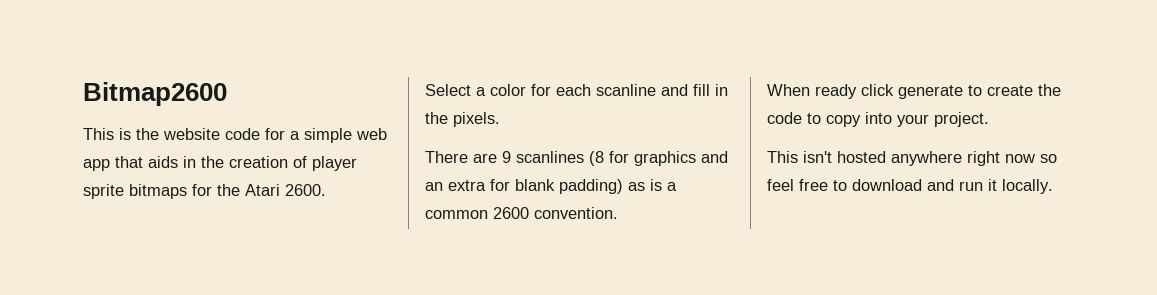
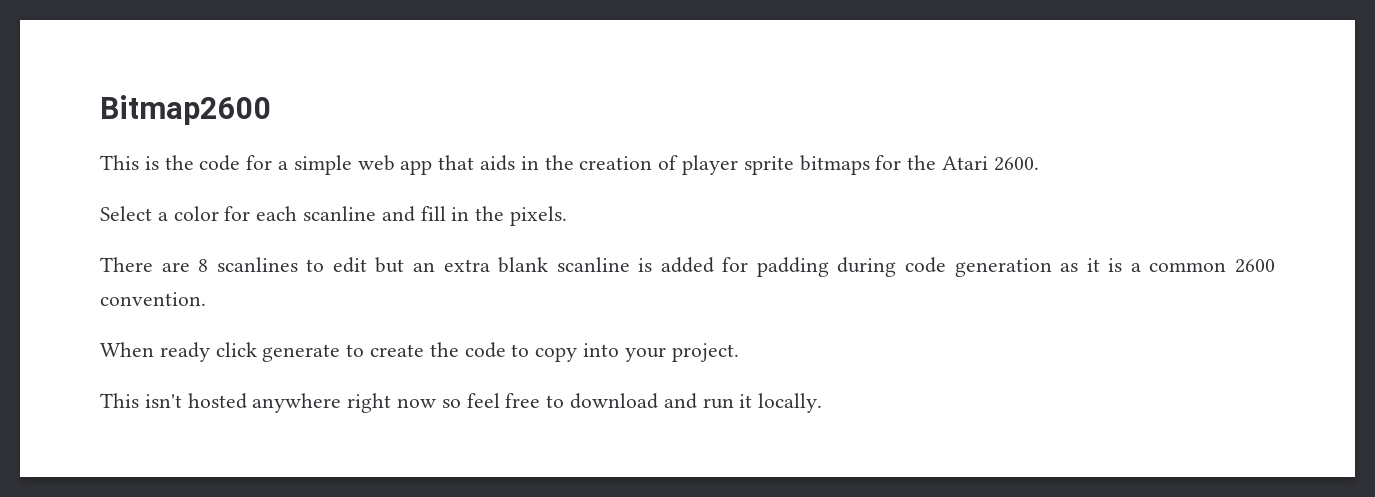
- This is the website code for a simple web app that aids in the creation of player sprite bitmaps for the Atari 2600.
+ This is the code for a simple web app that aids in the creation of player sprite bitmaps for the Atari 2600.
- There are 9 scanlines (8 for graphics and an extra for blank padding) as is a common 2600 convention.
+ There are 8 scanlines to edit but an extra blank scanline is added for padding during code generation as it is a common 2600 convention.

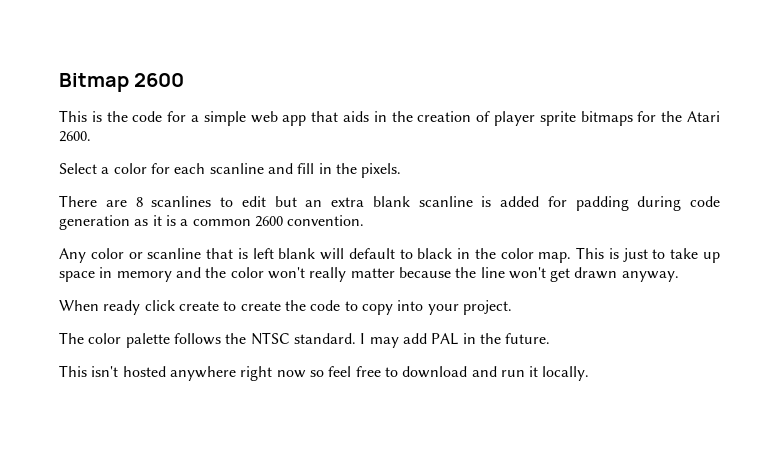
- Bitmap2600
+ Bitmap 2600
+ Any color or scanline that is left blank will default to black in the color map. This is just to take up space in memory and the color won't really matter because the line won't get drawn anyway.
- When ready click generate to create the code to copy into your project.
+ When ready click create to create the code to copy into your project.
+ The color palette follows the NTSC standard. I may add PAL in the future.

